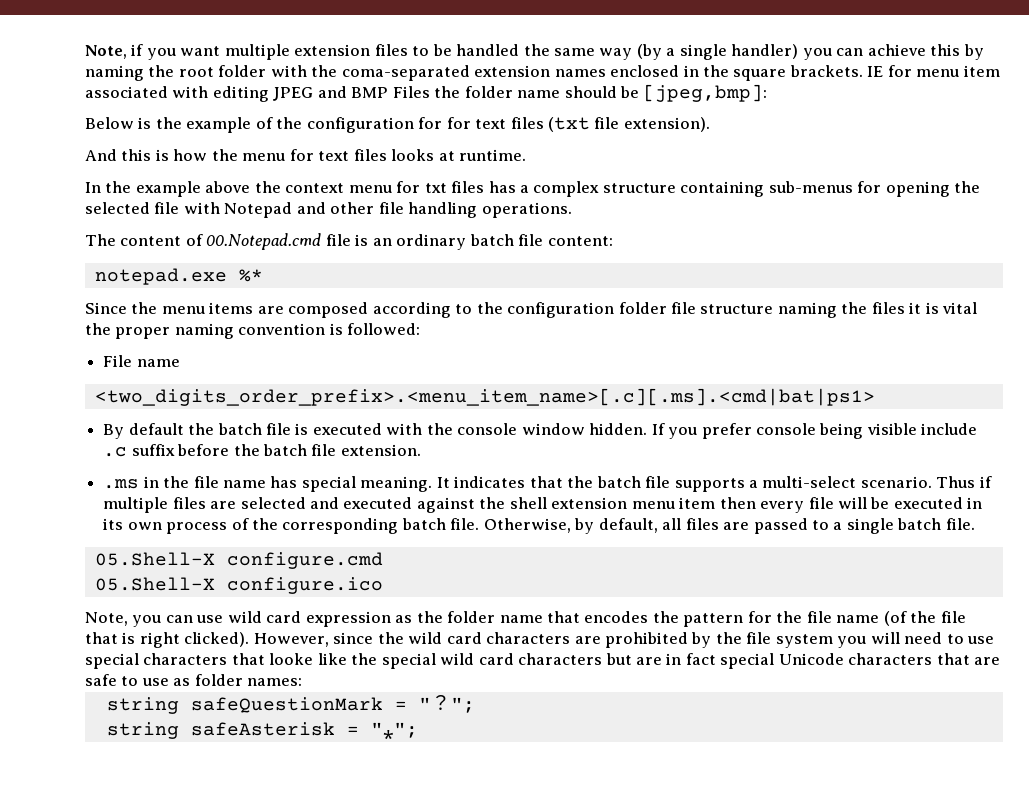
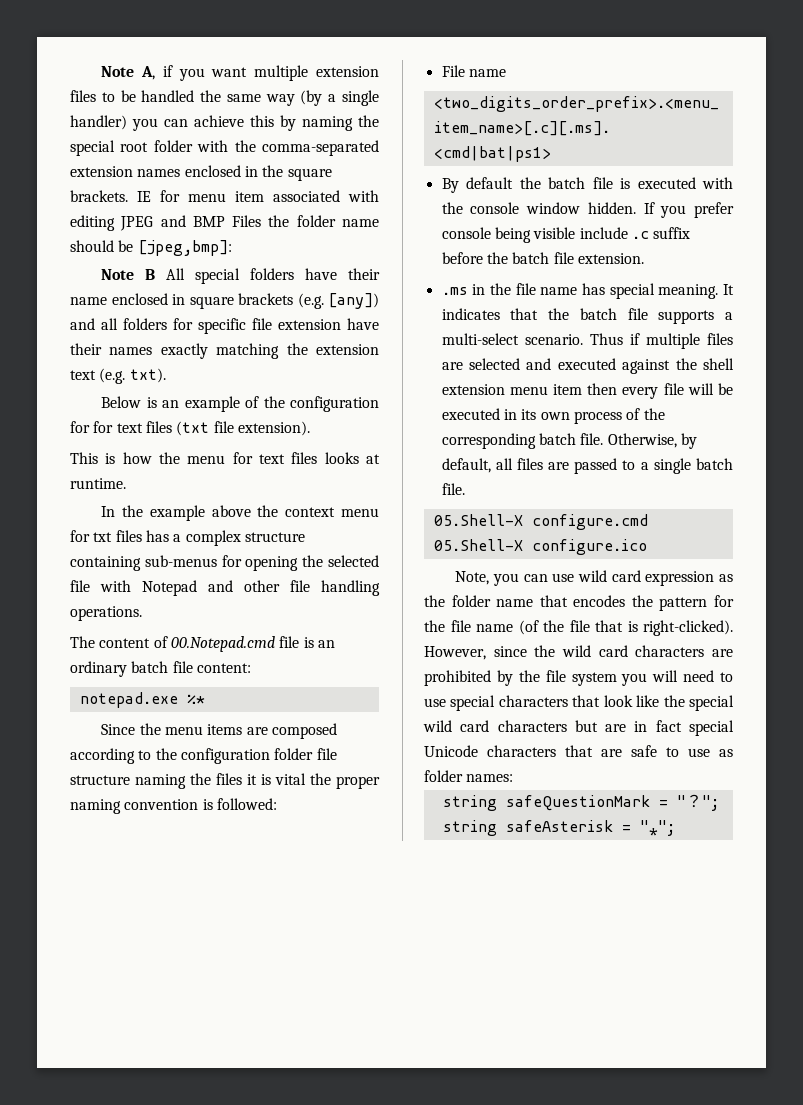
- Note, if you want multiple extension files to be handled the same way (by a single handler) you can achieve this by naming the root folder with the coma-separated extension names enclosed in the square brackets.
+ Note A, if you want multiple extension files to be handled the same way (by a single handler) you can achieve this by naming the special root folder with the comma-separated extension names enclosed in the square brackets.
+ Note B All special folders have their name enclosed in square brackets (e.g. [any]) and all folders for specific file extension have their names exactly matching the extension text (e.g. txt).
- Below is the example of the configuration for for text files (txt file extension).
+ Below is an example of the configuration for for text files (txt file extension).
- And this is how the menu for text files looks at runtime.
+ This is how the menu for text files looks at runtime.
- Note, you can use wild card expression as the folder name that encodes the pattern for the file name (of the file that is right clicked).
+ Note, you can use wild card expression as the folder name that encodes the pattern for the file name (of the file that is right-clicked).
- However, since the wild card characters are prohibited by the file system you will need to use special characters that looke like the special wild card characters but are in fact special Unicode characters that are safe to use as folder names:
+ However, since the wild card characters are prohibited by the file system you will need to use special characters that look like the special wild card characters but are in fact special Unicode characters that are safe to use as folder names:

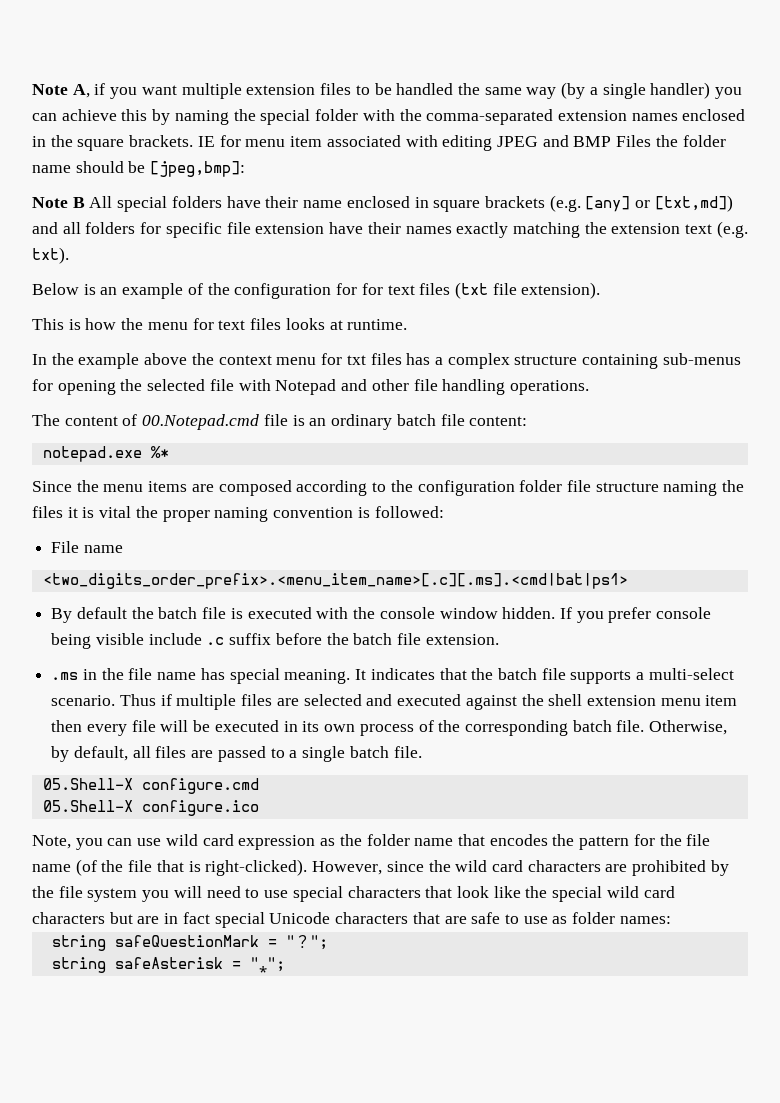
- Note A, if you want multiple extension files to be handled the same way (by a single handler) you can achieve this by naming the special root folder with the comma-separated extension names enclosed in the square brackets.
+ Note A, if you want multiple extension files to be handled the same way (by a single handler) you can achieve this by naming the special folder with the comma-separated extension names enclosed in the square brackets.
- Note B All special folders have their name enclosed in square brackets (e.g. [any]) and all folders for specific file extension have their names exactly matching the extension text (e.g. txt).
+ Note B All special folders have their name enclosed in square brackets (e.g. [any] or [txt,md]) and all folders for specific file extension have their names exactly matching the extension text (e.g. txt).

